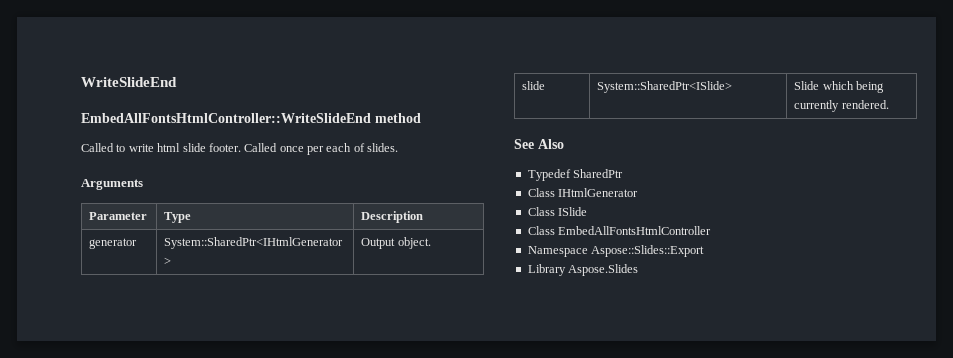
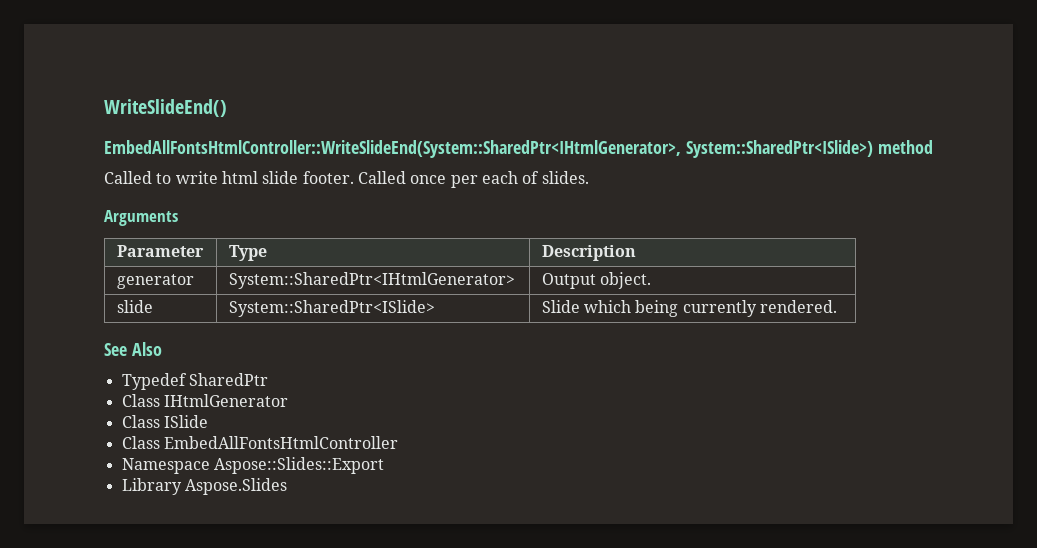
- WriteSlideEnd
- EmbedAllFontsHtmlController::WriteSlideEnd method
+ WriteSlideEnd()
+ EmbedAllFontsHtmlController::WriteSlideEnd(System::SharedPtr<IHtmlGenerator>, System::SharedPtr<ISlide>) method

